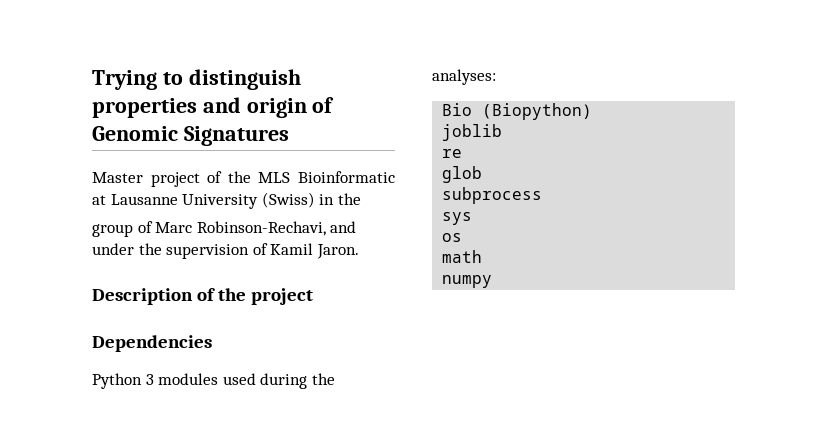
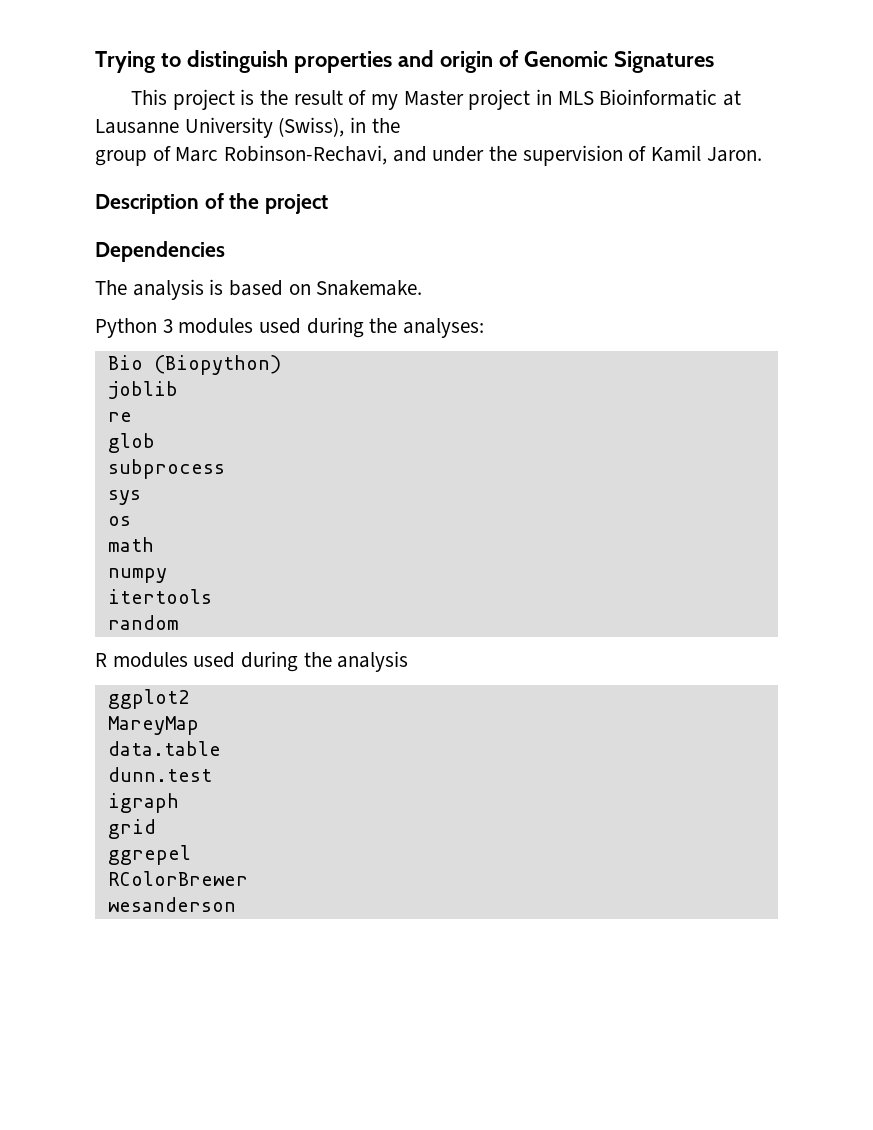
- Master project of the MLS Bioinformatic at Lausanne University (Swiss) in the
+ This project is the result of my Master project in MLS Bioinformatic at Lausanne University (Swiss), in the
+ The analysis is based on Snakemake.
+ itertools
+ random
+ R modules used during the analysis
+ ggplot2
+ MareyMap
+ data.table
+ dunn.test
+ igraph
+ grid
+ ggrepel
+ RColorBrewer
+ wesanderson

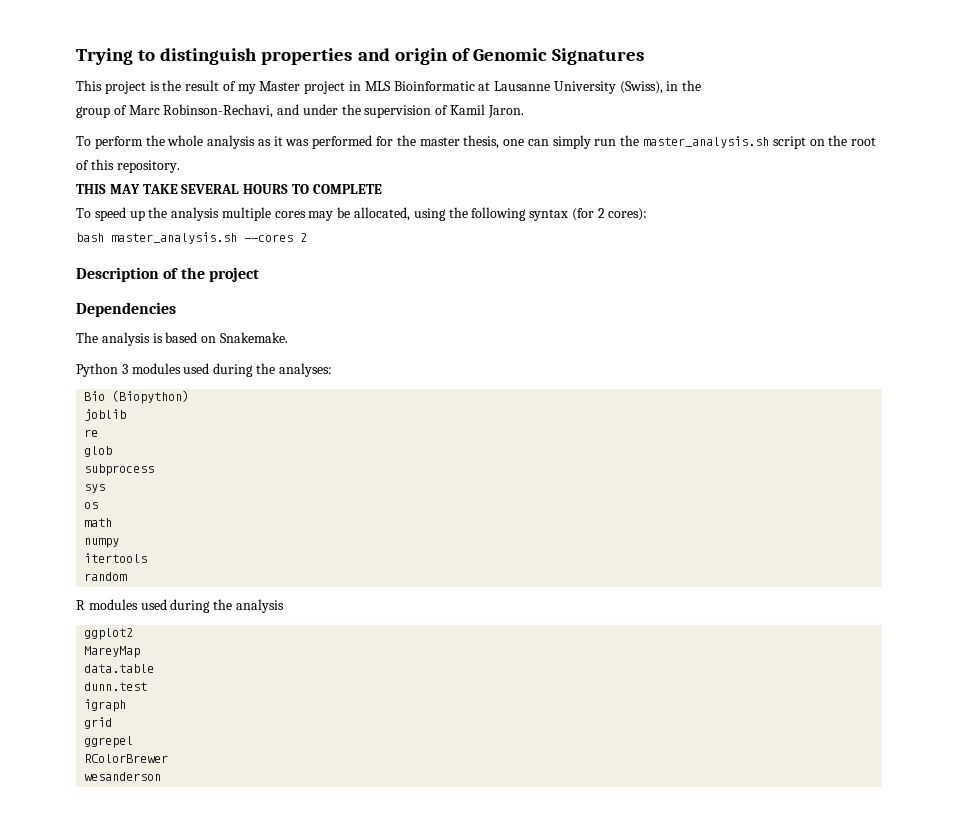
+ To perform the whole analysis as it was performed for the master thesis, one can simply run the master_analysis.sh script on the root of this repository.
+ THIS MAY TAKE SEVERAL HOURS TO COMPLETE
+ To speed up the analysis multiple cores may be allocated, using the following syntax (for 2 cores):
+ bash master_analysis.sh --cores 2

